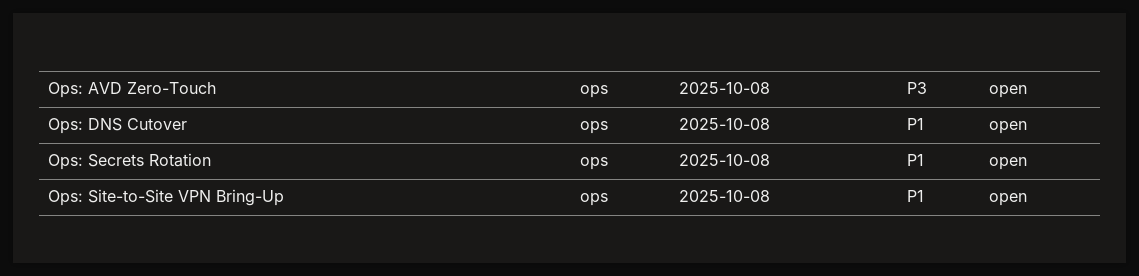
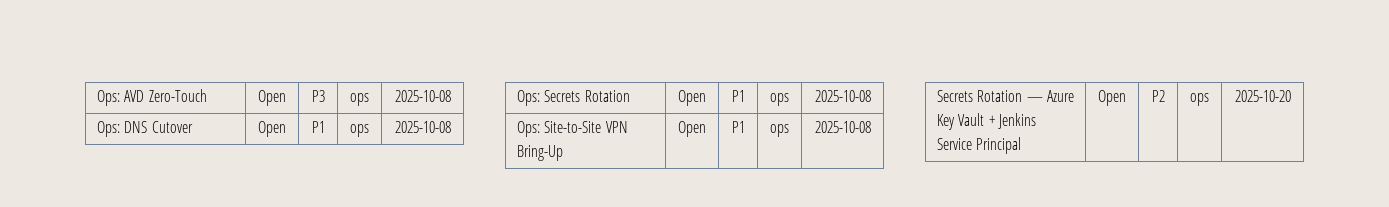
- Ops: AVD Zero-Touch | ops | 2025-10-08 | P3 | open
+ Ops: AVD Zero-Touch | Open | P3 | ops | 2025-10-08
- Ops: DNS Cutover | ops | 2025-10-08 | P1 | open
+ Ops: DNS Cutover | Open | P1 | ops | 2025-10-08
- Ops: Secrets Rotation | ops | 2025-10-08 | P1 | open
+ Ops: Secrets Rotation | Open | P1 | ops | 2025-10-08
- Ops: Site-to-Site VPN Bring-Up | ops | 2025-10-08 | P1 | open
+ Ops: Site-to-Site VPN Bring-Up | Open | P1 | ops | 2025-10-08
+ Secrets Rotation — Azure Key Vault + Jenkins Service Principal | Open | P2 | ops | 2025-10-20

